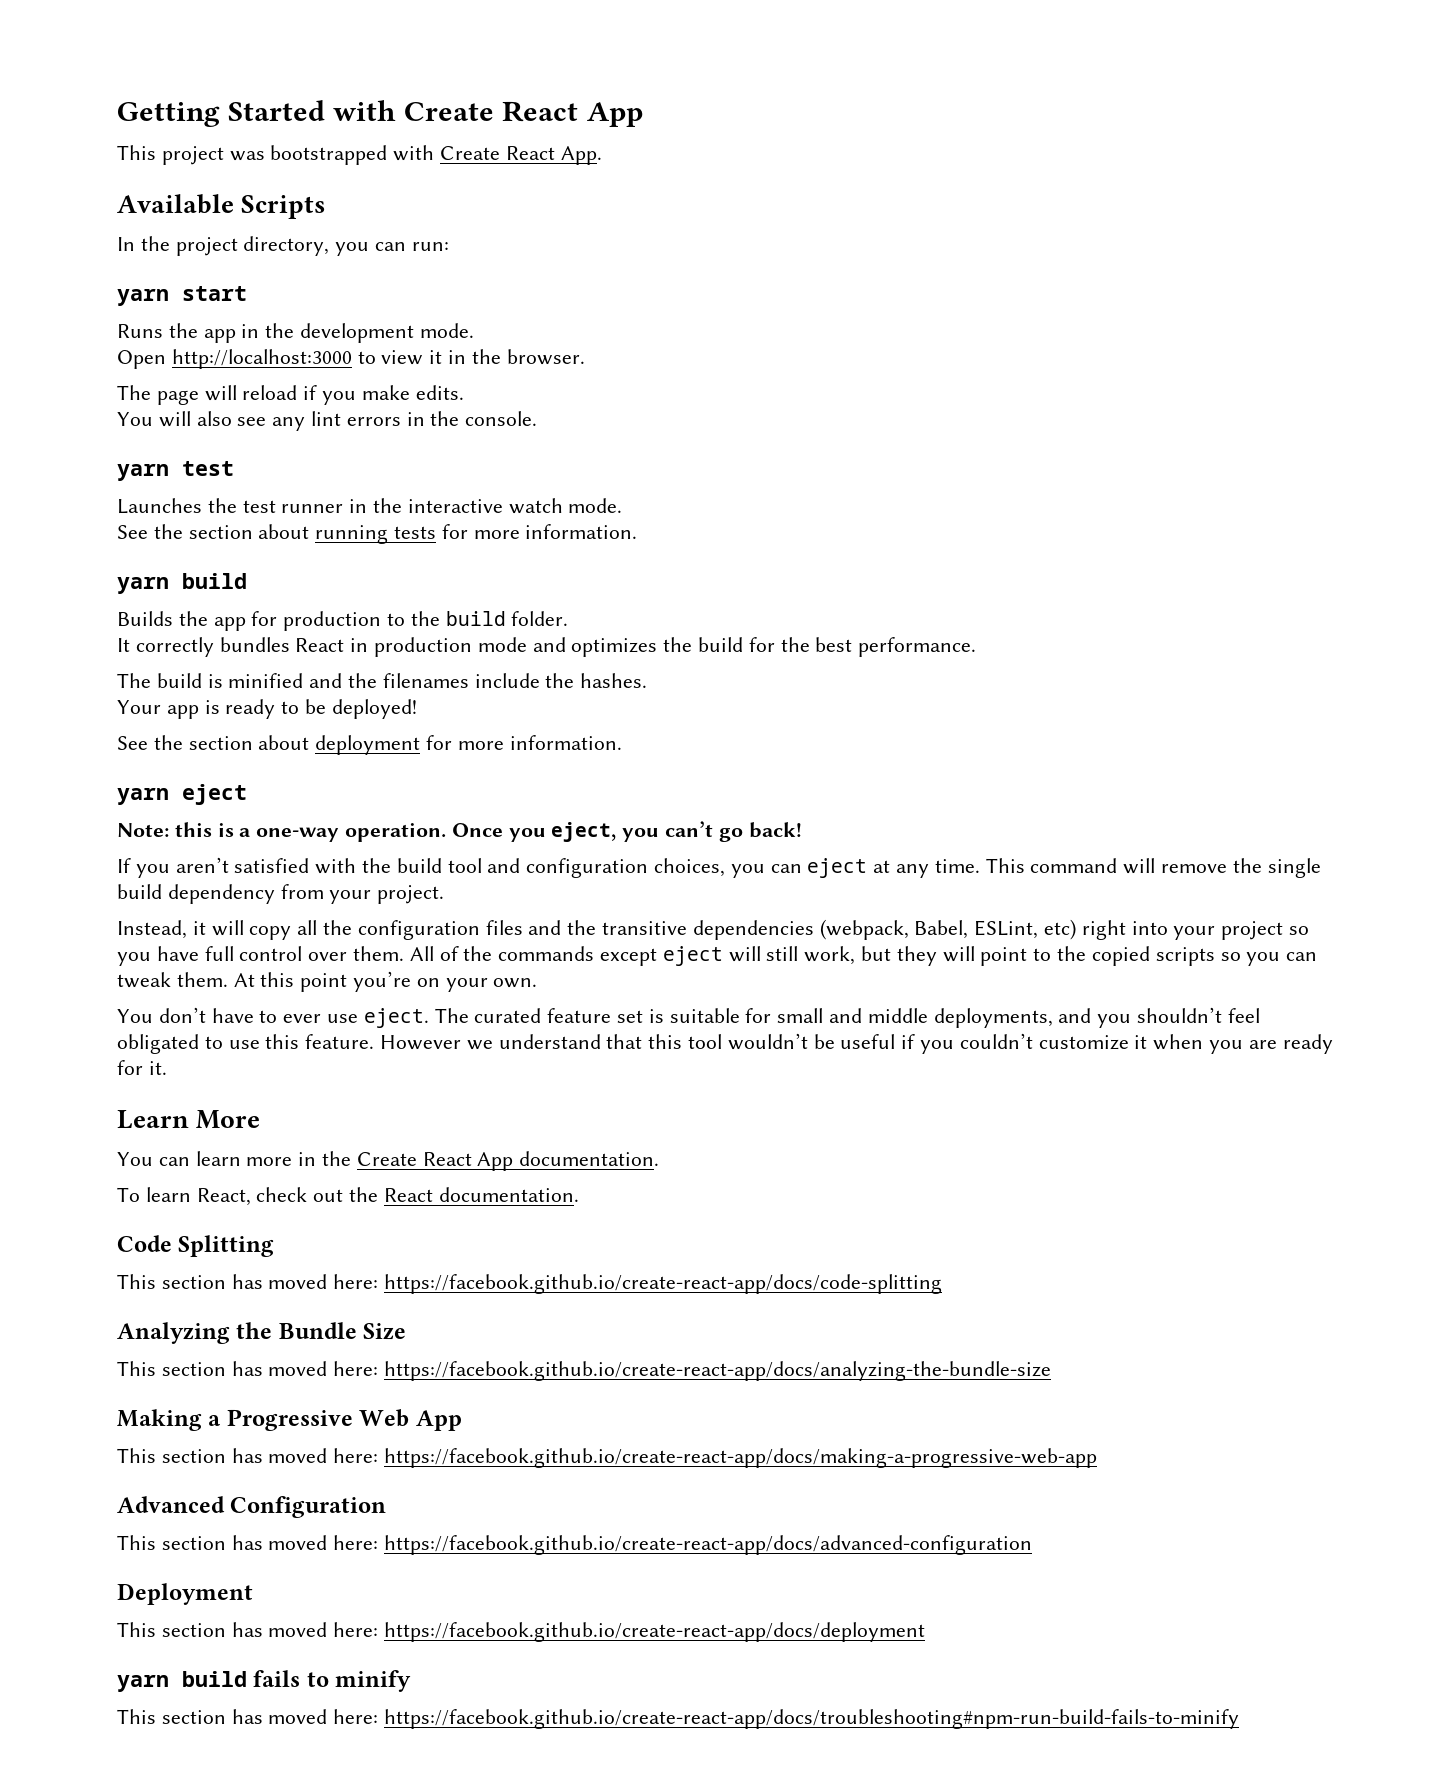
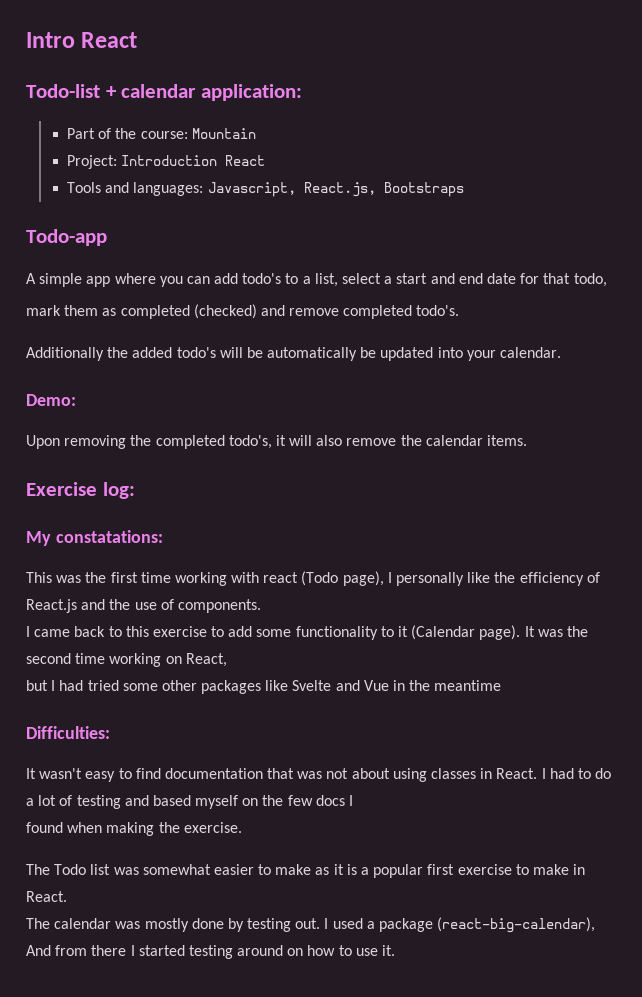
- Getting Started with Create React App
- This project was bootstrapped with Create React App.
- Available Scripts
- In the project directory, you can run:
- yarn start
- Runs the app in the development mode.
- Open http://localhost:3000 to view it in the browser.
- The page will reload if you make edits.
- You will also see any lint errors in the console.
- yarn test
- Launches the test runner in the interactive watch mode.
- See the section about running tests for more information.
- yarn build
- Builds the app for production to the build folder.
- It correctly bundles React in production mode and optimizes the build for the best performance.
- The build is minified and the filenames include the hashes.
- Your app is ready to be deployed!
- See the section about deployment for more information.
- yarn eject
- Note: this is a one-way operation. Once you eject, you can’t go back!
- If you aren’t satisfied with the build tool and configuration choices, you can eject at any time. This command will remove the single build dependency from your project.
- Instead, it will copy all the configuration files and the transitive dependencies (webpack, Babel, ESLint, etc) right into your project so you have full control over them. All of the commands except eject will still work, but they will point to the copied scripts so you can tweak them. At this point you’re on your own.
- You don’t have to ever use eject. The curated feature set is suitable for small and middle deployments, and you shouldn’t feel obligated to use this feature. However we understand that this tool wouldn’t be useful if you couldn’t customize it when you are ready for it.
- Learn More
- You can learn more in the Create React App documentation.
- To learn React, check out the React documentation.
- Code Splitting
- This section has moved here: https://facebook.github.io/create-react-app/docs/code-splitting
- Analyzing the Bundle Size
- This section has moved here: https://facebook.github.io/create-react-app/docs/analyzing-the-bundle-size
- Making a Progressive Web App
- This section has moved here: https://facebook.github.io/create-react-app/docs/making-a-progressive-web-app
- Advanced Configuration
- This section has moved here: https://facebook.github.io/create-react-app/docs/advanced-configuration
- Deployment
- This section has moved here: https://facebook.github.io/create-react-app/docs/deployment
- yarn build fails to minify
- This section has moved here: https://facebook.github.io/create-react-app/docs/troubleshooting#npm-run-build-fails-to-minify
+ Intro React
+ Todo-list + calendar application:
+ Part of the course: Mountain
+ Project: Introduction React
+ Tools and languages: Javascript, React.js, Bootstraps
+ Todo-app
+ A simple app where you can add todo's to a list, select a start and end date for that todo,
+ mark them as completed (checked) and remove completed todo's.
+ Additionally the added todo's will be automatically be updated into your calendar.
+ Demo:
+ Upon removing the completed todo's, it will also remove the calendar items.
+ Exercise log:
+ My constatations:
+ This was the first time working with react (Todo page), I personally like the efficiency of React.js and the use of components.
+ I came back to this exercise to add some functionality to it (Calendar page). It was the second time working on React,
+ but I had tried some other packages like Svelte and Vue in the meantime
+ Difficulties:
+ It wasn't easy to find documentation that was not about using classes in React. I had to do a lot of testing and based myself on the few docs I
+ found when making the exercise.
+ The Todo list was somewhat easier to make as it is a popular first exercise to make in React.
+ The calendar was mostly done by testing out. I used a package (react-big-calendar), And from there I started testing around on how to use it.

